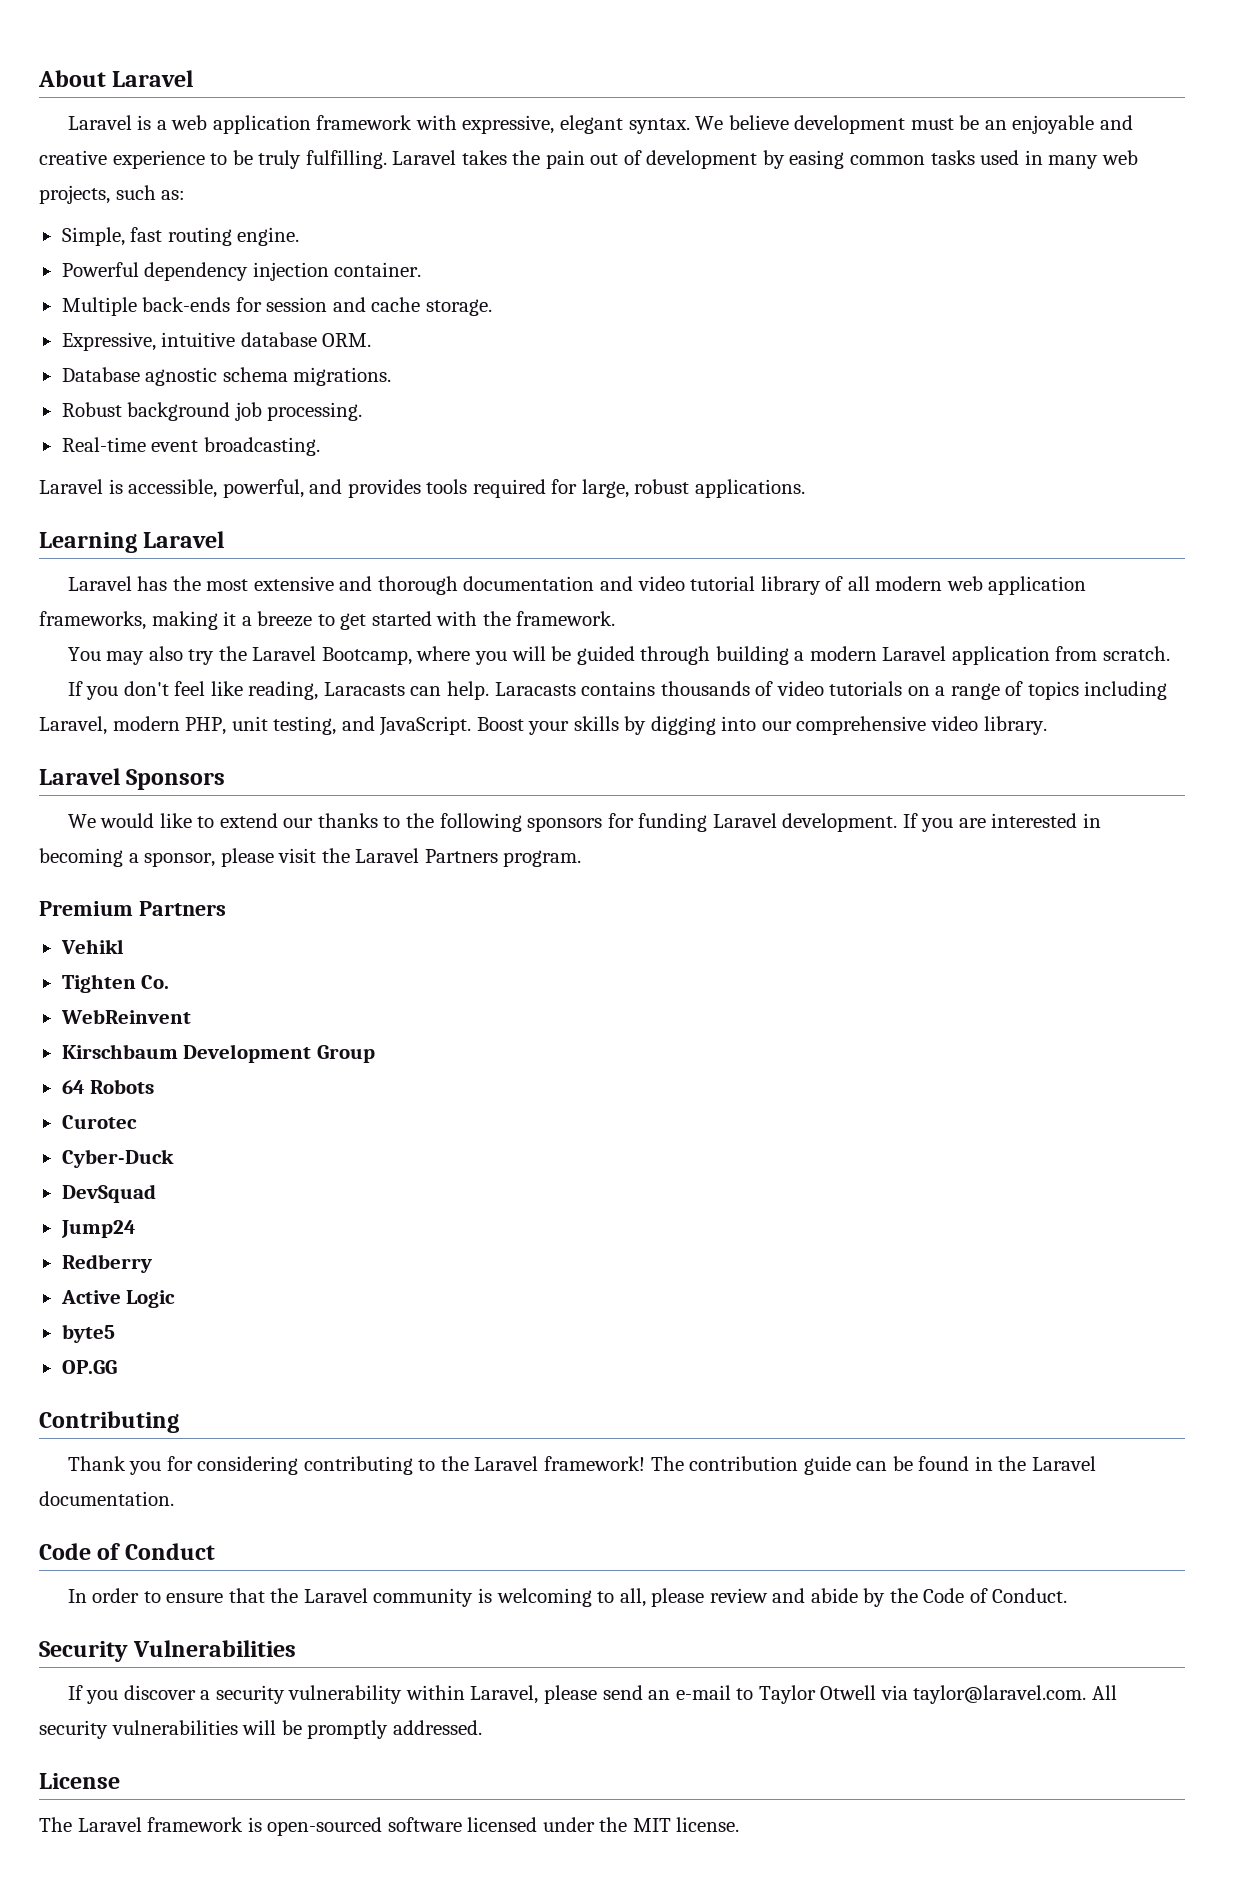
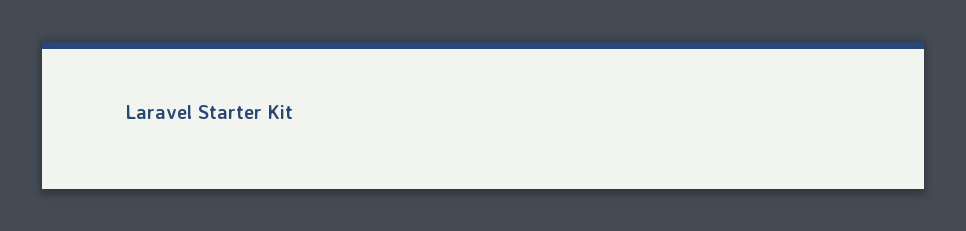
- About Laravel
- Laravel is a web application framework with expressive, elegant syntax. We believe development must be an enjoyable and creative experience to be truly fulfilling. Laravel takes the pain out of development by easing common tasks used in many web projects, such as:
- Simple, fast routing engine.
- Powerful dependency injection container.
- Multiple back-ends for session and cache storage.
- Expressive, intuitive database ORM.
- Database agnostic schema migrations.
- Robust background job processing.
- Real-time event broadcasting.
- Laravel is accessible, powerful, and provides tools required for large, robust applications.
- Learning Laravel
- Laravel has the most extensive and thorough documentation and video tutorial library of all modern web application frameworks, making it a breeze to get started with the framework.
- You may also try the Laravel Bootcamp, where you will be guided through building a modern Laravel application from scratch.
- If you don't feel like reading, Laracasts can help. Laracasts contains thousands of video tutorials on a range of topics including Laravel, modern PHP, unit testing, and JavaScript. Boost your skills by digging into our comprehensive video library.
- Laravel Sponsors
- We would like to extend our thanks to the following sponsors for funding Laravel development. If you are interested in becoming a sponsor, please visit the Laravel Partners program.
- Premium Partners
- Vehikl
- Tighten Co.
- WebReinvent
- Kirschbaum Development Group
- 64 Robots
- Curotec
- Cyber-Duck
- DevSquad
- Jump24
- Redberry
- Active Logic
- byte5
- OP.GG
- Contributing
- Thank you for considering contributing to the Laravel framework! The contribution guide can be found in the Laravel documentation.
- Code of Conduct
- In order to ensure that the Laravel community is welcoming to all, please review and abide by the Code of Conduct.
- Security Vulnerabilities
- If you discover a security vulnerability within Laravel, please send an e-mail to Taylor Otwell via taylor@laravel.com. All security vulnerabilities will be promptly addressed.
- License
- The Laravel framework is open-sourced software licensed under the MIT license.
+ Laravel Starter Kit

